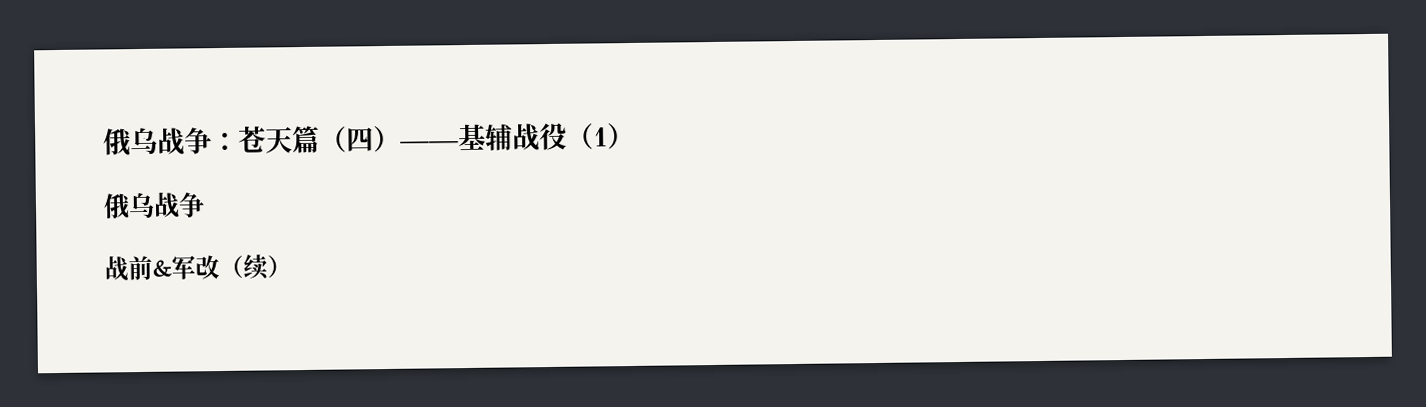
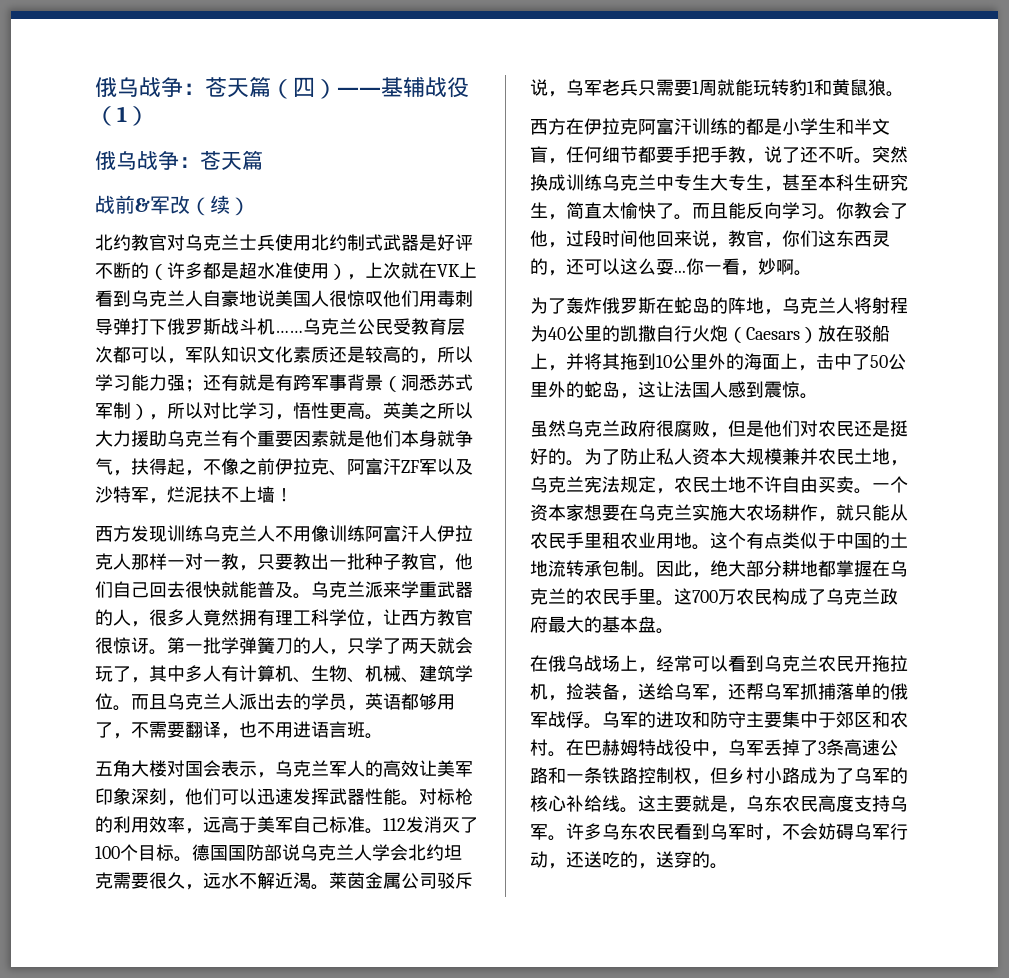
  俄乌战争：苍天篇（四）——基辅战役（1）
- 俄乌战争
+ 俄乌战争：苍天篇
+ 北约教官对乌克兰士兵使用北约制式武器是好评不断的（许多都是超水准使用），上次就在VK上看到乌克兰人自豪地说美国人很惊叹他们用毒刺导弹打下俄罗斯战斗机……乌克兰公民受教育层次都可以，军队知识文化素质还是较高的，所以学习能力强；还有就是有跨军事背景（洞悉苏式军制），所以对比学习，悟性更高。英美之所以大力援助乌克兰有个重要因素就是他们本身就争气，扶得起，不像之前伊拉克、阿富汗ZF军以及沙特军，烂泥扶不上墙！
+ 西方发现训练乌克兰人不用像训练阿富汗人伊拉克人那样一对一教，只要教出一批种子教官，他们自己回去很快就能普及。乌克兰派来学重武器的人，很多人竟然拥有理工科学位，让西方教官很惊讶。第一批学弹簧刀的人，只学了两天就会玩了，其中多人有计算机、生物、机械、建筑学位。而且乌克兰人派出去的学员，英语都够用了，不需要翻译，也不用进语言班。
+ 五角大楼对国会表示，乌克兰军人的高效让美军印象深刻，他们可以迅速发挥武器性能。对标枪的利用效率，远高于美军自己标准。112发消灭了100个目标。德国国防部说乌克兰人学会北约坦克需要很久，远水不解近渴。莱茵金属公司驳斥说，乌军老兵只需要1周就能玩转豹1和黄鼠狼。
+ 西方在伊拉克阿富汗训练的都是小学生和半文盲，任何细节都要手把手教，说了还不听。突然换成训练乌克兰中专生大专生，甚至本科生研究生，简直太愉快了。而且能反向学习。你教会了他，过段时间他回来说，教官，你们这东西灵的，还可以这么耍...你一看，妙啊。
+ 为了轰炸俄罗斯在蛇岛的阵地，乌克兰人将射程为40公里的凯撒自行火炮（Caesars）放在驳船上，并将其拖到10公里外的海面上，击中了50公里外的蛇岛，这让法国人感到震惊。
+ 虽然乌克兰政府很腐败，但是他们对农民还是挺好的。为了防止私人资本大规模兼并农民土地，乌克兰宪法规定，农民土地不许自由买卖。一个资本家想要在乌克兰实施大农场耕作，就只能从农民手里租农业用地。这个有点类似于中国的土地流转承包制。因此，绝大部分耕地都掌握在乌克兰的农民手里。这700万农民构成了乌克兰政府最大的基本盘。
+ 在俄乌战场上，经常可以看到乌克兰农民开拖拉机，捡装备，送给乌军，还帮乌军抓捕落单的俄军战俘。乌军的进攻和防守主要集中于郊区和农村。在巴赫姆特战役中，乌军丢掉了3条高速公路和一条铁路控制权，但乡村小路成为了乌军的核心补给线。这主要就是，乌东农民高度支持乌军。许多乌东农民看到乌军时，不会妨碍乌军行动，还送吃的，送穿的。

